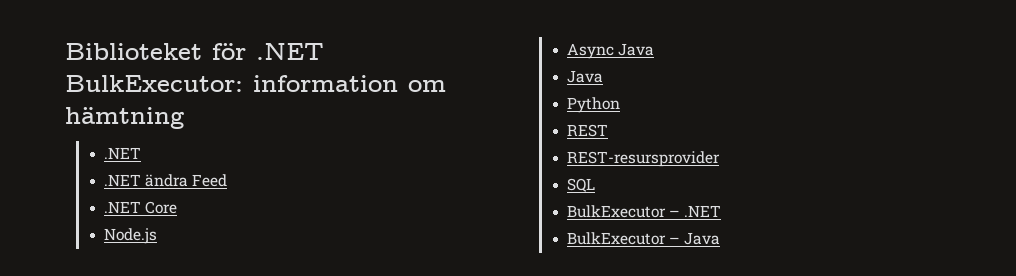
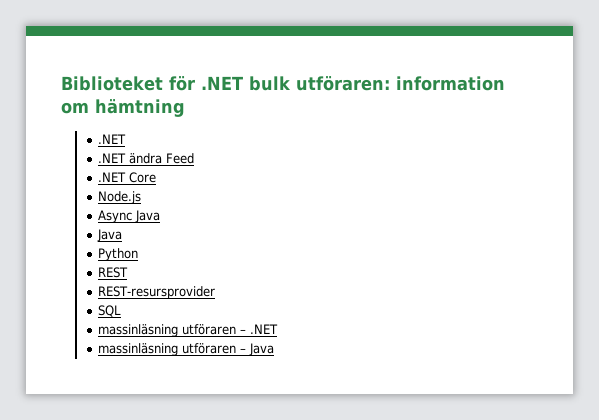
- Biblioteket för .NET BulkExecutor: information om hämtning
+ Biblioteket för .NET bulk utföraren: information om hämtning
- BulkExecutor – .NET
+ massinläsning utföraren – .NET
- BulkExecutor – Java
+ massinläsning utföraren – Java

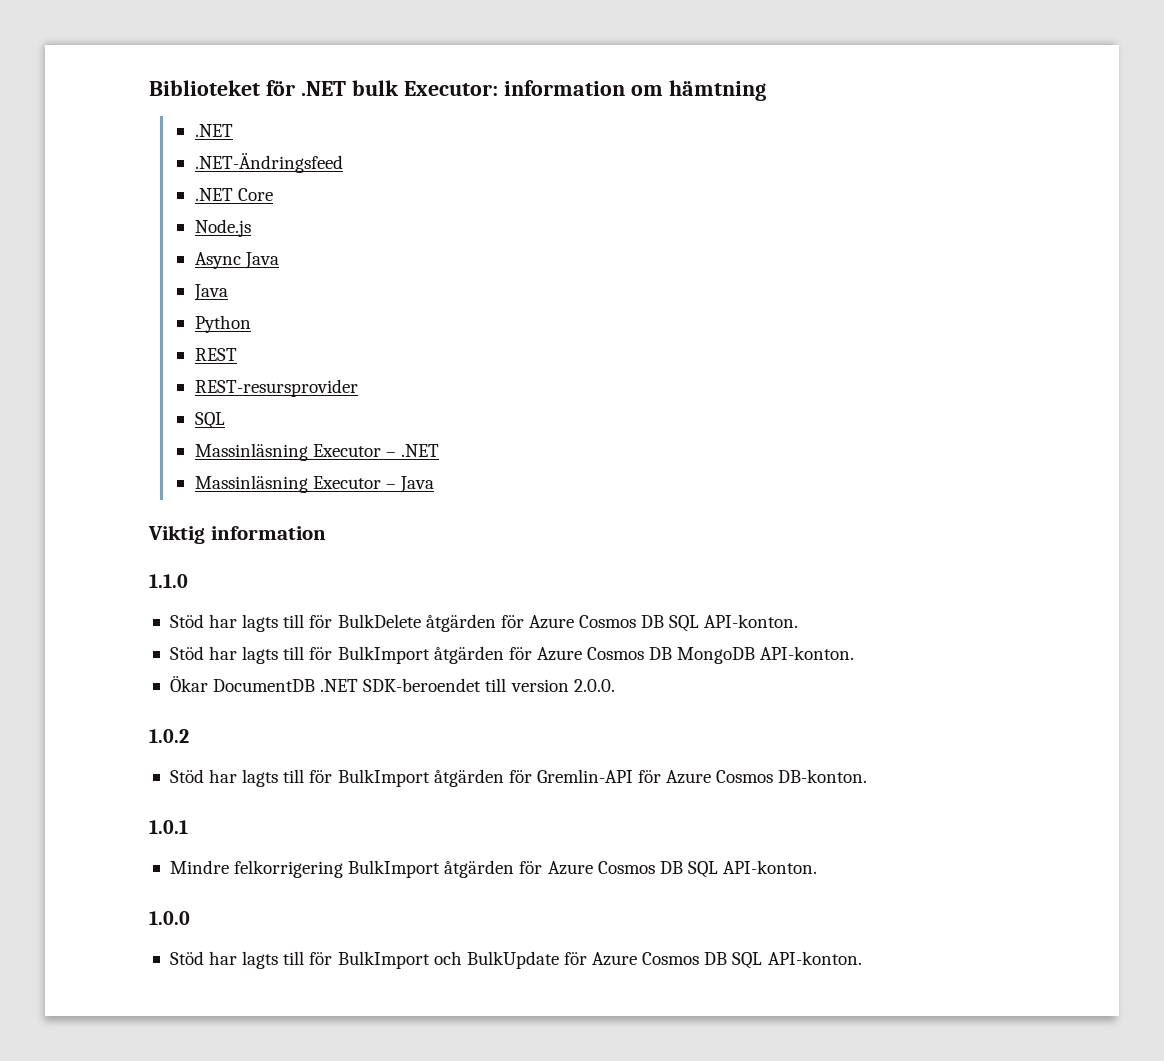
- Biblioteket för .NET bulk utföraren: information om hämtning
+ Biblioteket för .NET bulk Executor: information om hämtning
- .NET ändra Feed
+ .NET-Ändringsfeed
- massinläsning utföraren – .NET
+ Massinläsning Executor – .NET
- massinläsning utföraren – Java
+ Massinläsning Executor – Java
+ Viktig information
+ 1.1.0
+ Stöd har lagts till för BulkDelete åtgärden för Azure Cosmos DB SQL API-konton.
+ Stöd har lagts till för BulkImport åtgärden för Azure Cosmos DB MongoDB API-konton.
+ Ökar DocumentDB .NET SDK-beroendet till version 2.0.0.
+ 1.0.2
+ Stöd har lagts till för BulkImport åtgärden för Gremlin-API för Azure Cosmos DB-konton.
+ 1.0.1
+ Mindre felkorrigering BulkImport åtgärden för Azure Cosmos DB SQL API-konton.
+ 1.0.0
+ Stöd har lagts till för BulkImport och BulkUpdate för Azure Cosmos DB SQL API-konton.

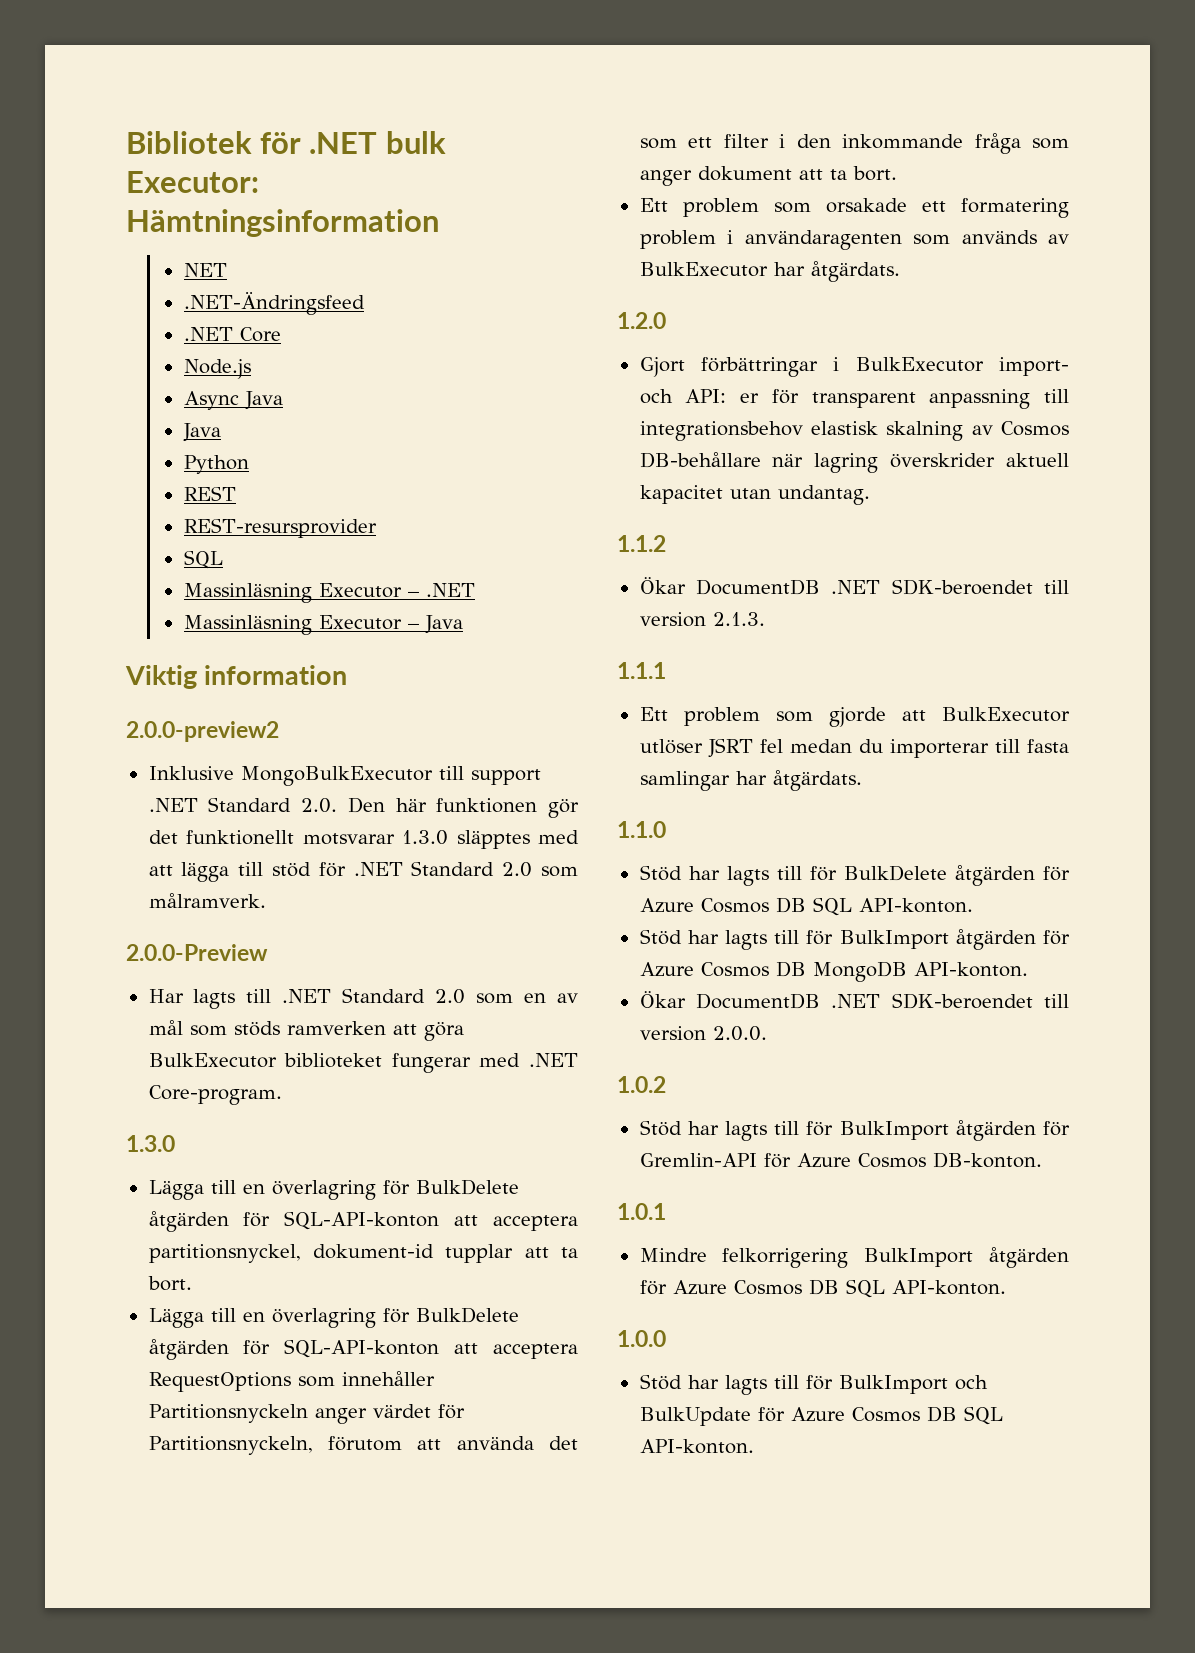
- Biblioteket för .NET bulk Executor: information om hämtning
- .NET
+ Bibliotek för .NET bulk Executor: Hämtningsinformation
+ NET
+ 2.0.0-preview2
+ Inklusive MongoBulkExecutor till support .NET Standard 2.0. Den här funktionen gör det funktionellt motsvarar 1.3.0 släpptes med att lägga till stöd för .NET Standard 2.0 som målramverk.
+ 2.0.0-Preview
+ Har lagts till .NET Standard 2.0 som en av mål som stöds ramverken att göra BulkExecutor biblioteket fungerar med .NET Core-program.
+ 1.3.0
+ Lägga till en överlagring för BulkDelete åtgärden för SQL-API-konton att acceptera partitionsnyckel, dokument-id tupplar att ta bort.
+ Lägga till en överlagring för BulkDelete åtgärden för SQL-API-konton att acceptera RequestOptions som innehåller Partitionsnyckeln anger värdet för Partitionsnyckeln, förutom att använda det som ett filter i den inkommande fråga som anger dokument att ta bort.
+ Ett problem som orsakade ett formatering problem i användaragenten som används av BulkExecutor har åtgärdats.
+ 1.2.0
+ Gjort förbättringar i BulkExecutor import- och API: er för transparent anpassning till integrationsbehov elastisk skalning av Cosmos DB-behållare när lagring överskrider aktuell kapacitet utan undantag.
+ 1.1.2
+ Ökar DocumentDB .NET SDK-beroendet till version 2.1.3.
+ 1.1.1
+ Ett problem som gjorde att BulkExecutor utlöser JSRT fel medan du importerar till fasta samlingar har åtgärdats.

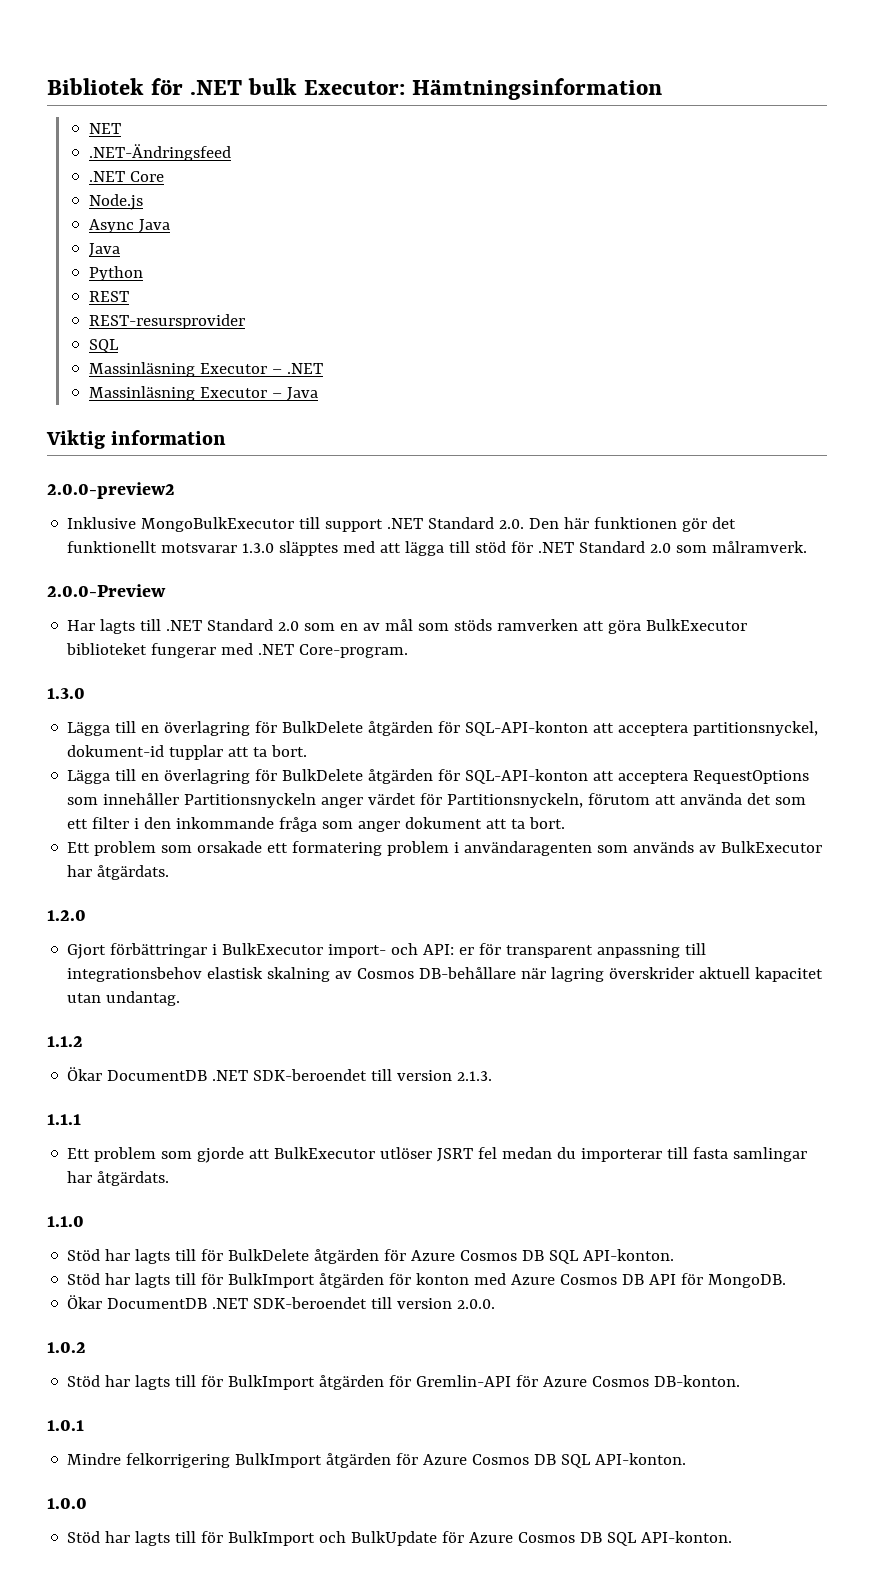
- Stöd har lagts till för BulkImport åtgärden för Azure Cosmos DB MongoDB API-konton.
+ Stöd har lagts till för BulkImport åtgärden för konton med Azure Cosmos DB API för MongoDB.

